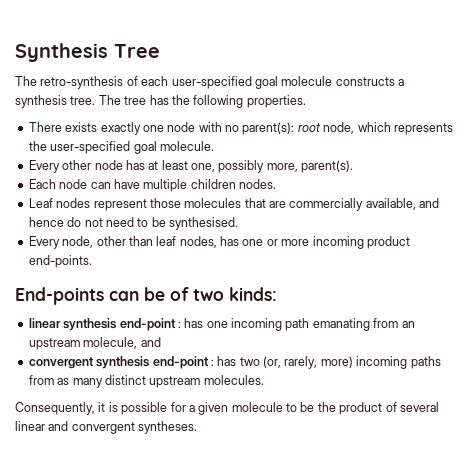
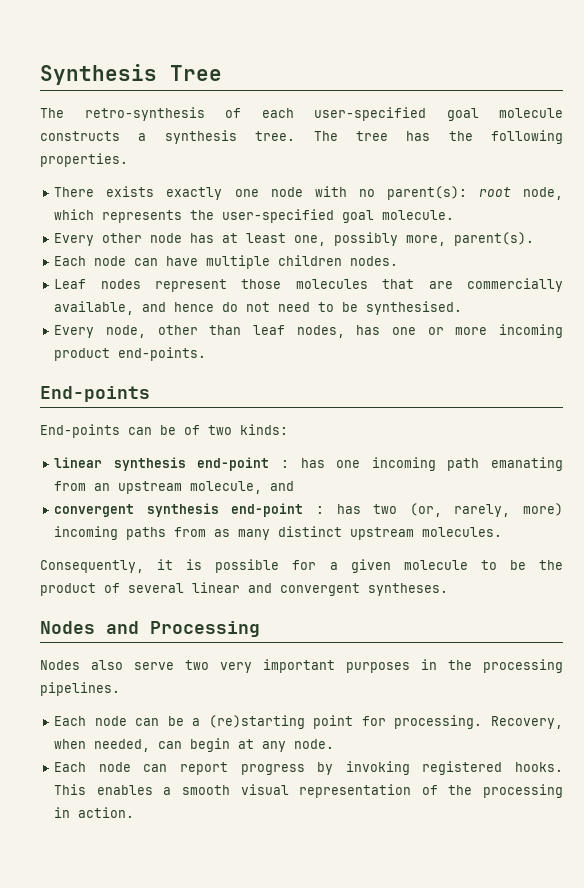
  Every node, other than leaf nodes, has one or more incoming product end-points.
+ End-points
+ Nodes and Processing
+ Nodes also serve two very important purposes in the processing pipelines.
+ Each node can be a (re)starting point for processing. Recovery, when needed, can begin at any node.
+ Each node can report progress by invoking registered hooks. This enables a smooth visual representation of the processing in action.

